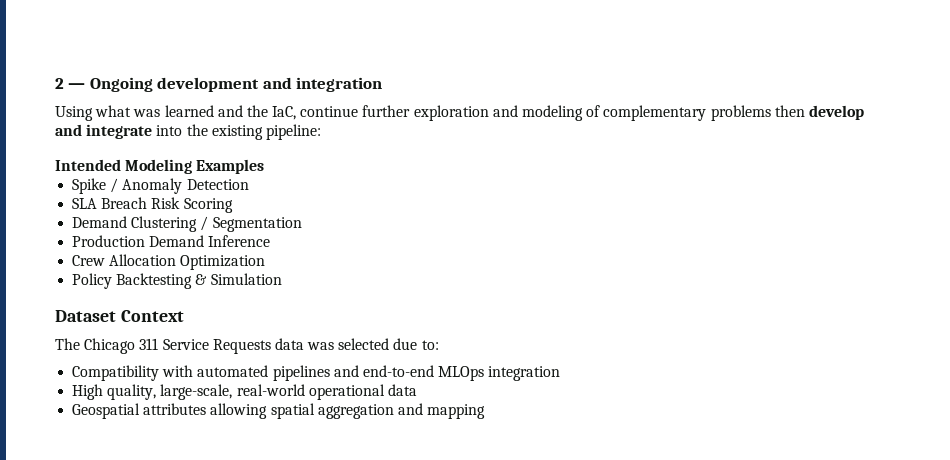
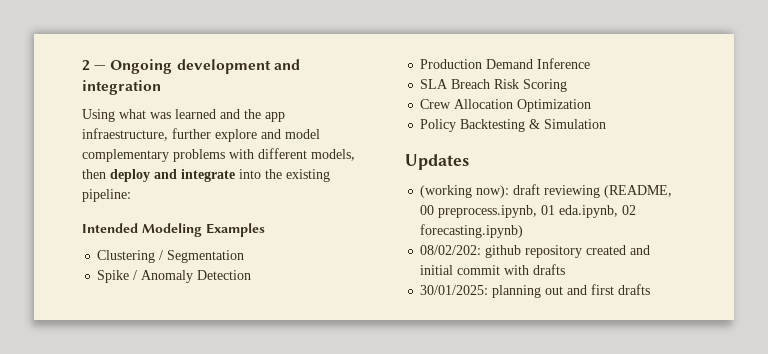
- Using what was learned and the IaC, continue further exploration and modeling of complementary problems then develop and integrate into the existing pipeline:
+ Using what was learned and the app infraestructure, further explore and model complementary problems with different models, then deploy and integrate into the existing pipeline:
+ Clustering / Segmentation
+ Production Demand Inference
- Demand Clustering / Segmentation
- Production Demand Inference
- Dataset Context
- The Chicago 311 Service Requests data was selected due to:
- Compatibility with automated pipelines and end-to-end MLOps integration
- High quality, large-scale, real-world operational data
- Geospatial attributes allowing spatial aggregation and mapping
+ Updates
+ (working now): draft reviewing (README, 00 preprocess.ipynb, 01 eda.ipynb, 02 forecasting.ipynb)
+ 08/02/202: github repository created and initial commit with drafts
+ 30/01/2025: planning out and first drafts

